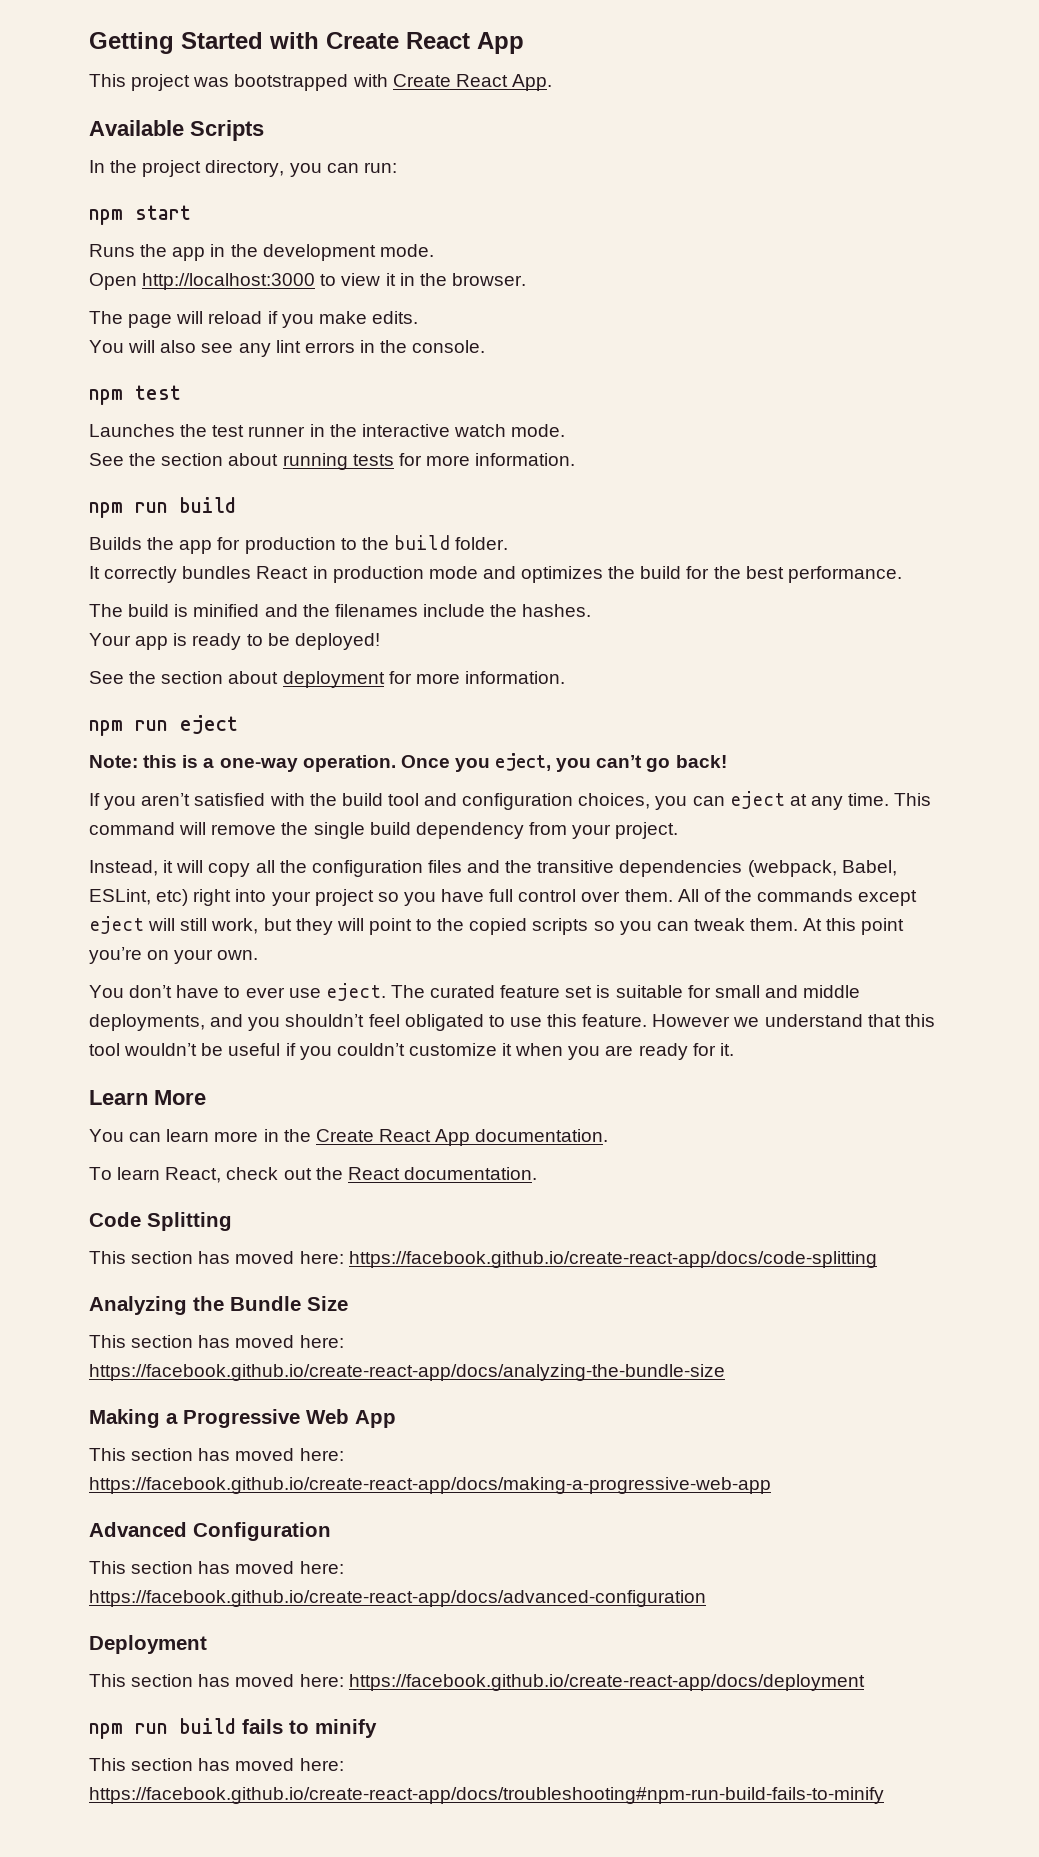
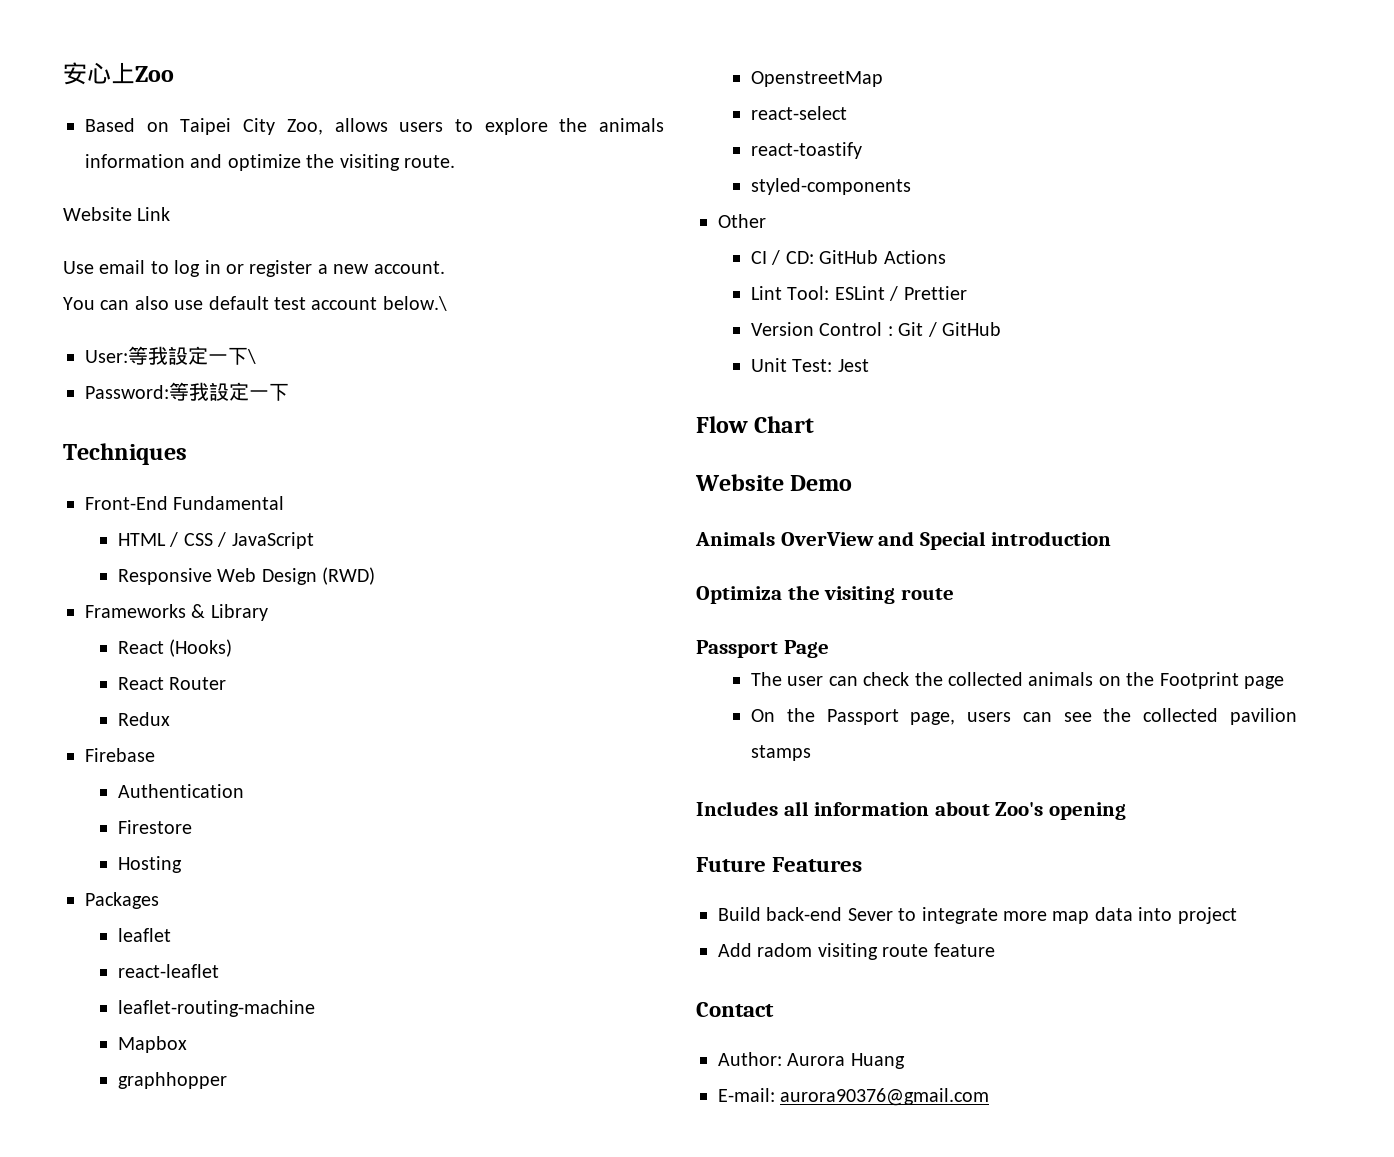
- Getting Started with Create React App
- This project was bootstrapped with Create React App.
- Available Scripts
- In the project directory, you can run:
- npm start
- Runs the app in the development mode.
- Open http://localhost:3000 to view it in the browser.
- The page will reload if you make edits.
- You will also see any lint errors in the console.
- npm test
- Launches the test runner in the interactive watch mode.
- See the section about running tests for more information.
- npm run build
- Builds the app for production to the build folder.
- It correctly bundles React in production mode and optimizes the build for the best performance.
- The build is minified and the filenames include the hashes.
- Your app is ready to be deployed!
- See the section about deployment for more information.
- npm run eject
- Note: this is a one-way operation. Once you eject, you can’t go back!
- If you aren’t satisfied with the build tool and configuration choices, you can eject at any time. This command will remove the single build dependency from your project.
- Instead, it will copy all the configuration files and the transitive dependencies (webpack, Babel, ESLint, etc) right into your project so you have full control over them. All of the commands except eject will still work, but they will point to the copied scripts so you can tweak them. At this point you’re on your own.
- You don’t have to ever use eject. The curated feature set is suitable for small and middle deployments, and you shouldn’t feel obligated to use this feature. However we understand that this tool wouldn’t be useful if you couldn’t customize it when you are ready for it.
- Learn More
- You can learn more in the Create React App documentation.
- To learn React, check out the React documentation.
- Code Splitting
- This section has moved here: https://facebook.github.io/create-react-app/docs/code-splitting
- Analyzing the Bundle Size
- This section has moved here: https://facebook.github.io/create-react-app/docs/analyzing-the-bundle-size
- Making a Progressive Web App
- This section has moved here: https://facebook.github.io/create-react-app/docs/making-a-progressive-web-app
- Advanced Configuration
- This section has moved here: https://facebook.github.io/create-react-app/docs/advanced-configuration
- Deployment
- This section has moved here: https://facebook.github.io/create-react-app/docs/deployment
- npm run build fails to minify
- This section has moved here: https://facebook.github.io/create-react-app/docs/troubleshooting#npm-run-build-fails-to-minify
+ 安心上Zoo
+ Based on Taipei City Zoo, allows users to explore the animals information and optimize the visiting route.
+ Website Link
+ Use email to log in or register a new account.
+ You can also use default test account below.\
+ User:等我設定一下\
+ Password:等我設定一下
+ Techniques
+ Front-End Fundamental
+ HTML / CSS / JavaScript
+ Responsive Web Design (RWD)
+ Frameworks & Library
+ React (Hooks)
+ React Router
+ Redux
+ Firebase
+ Authentication
+ Firestore
+ Hosting
+ Packages
+ leaflet
+ react-leaflet
+ leaflet-routing-machine
+ Mapbox
+ graphhopper
+ OpenstreetMap
+ react-select
+ react-toastify
+ styled-components
+ Other
+ CI / CD: GitHub Actions
+ Lint Tool: ESLint / Prettier
+ Version Control : Git / GitHub
+ Unit Test: Jest
+ Flow Chart
+ Website Demo
+ Animals OverView and Special introduction
+ Optimiza the visiting route
+ Passport Page
+ The user can check the collected animals on the Footprint page
+ On the Passport page, users can see the collected pavilion stamps
+ Includes all information about Zoo's opening
+ Future Features
+ Build back-end Sever to integrate more map data into project
+ Add radom visiting route feature
+ Contact
+ Author: Aurora Huang
+ E-mail: aurora90376@gmail.com

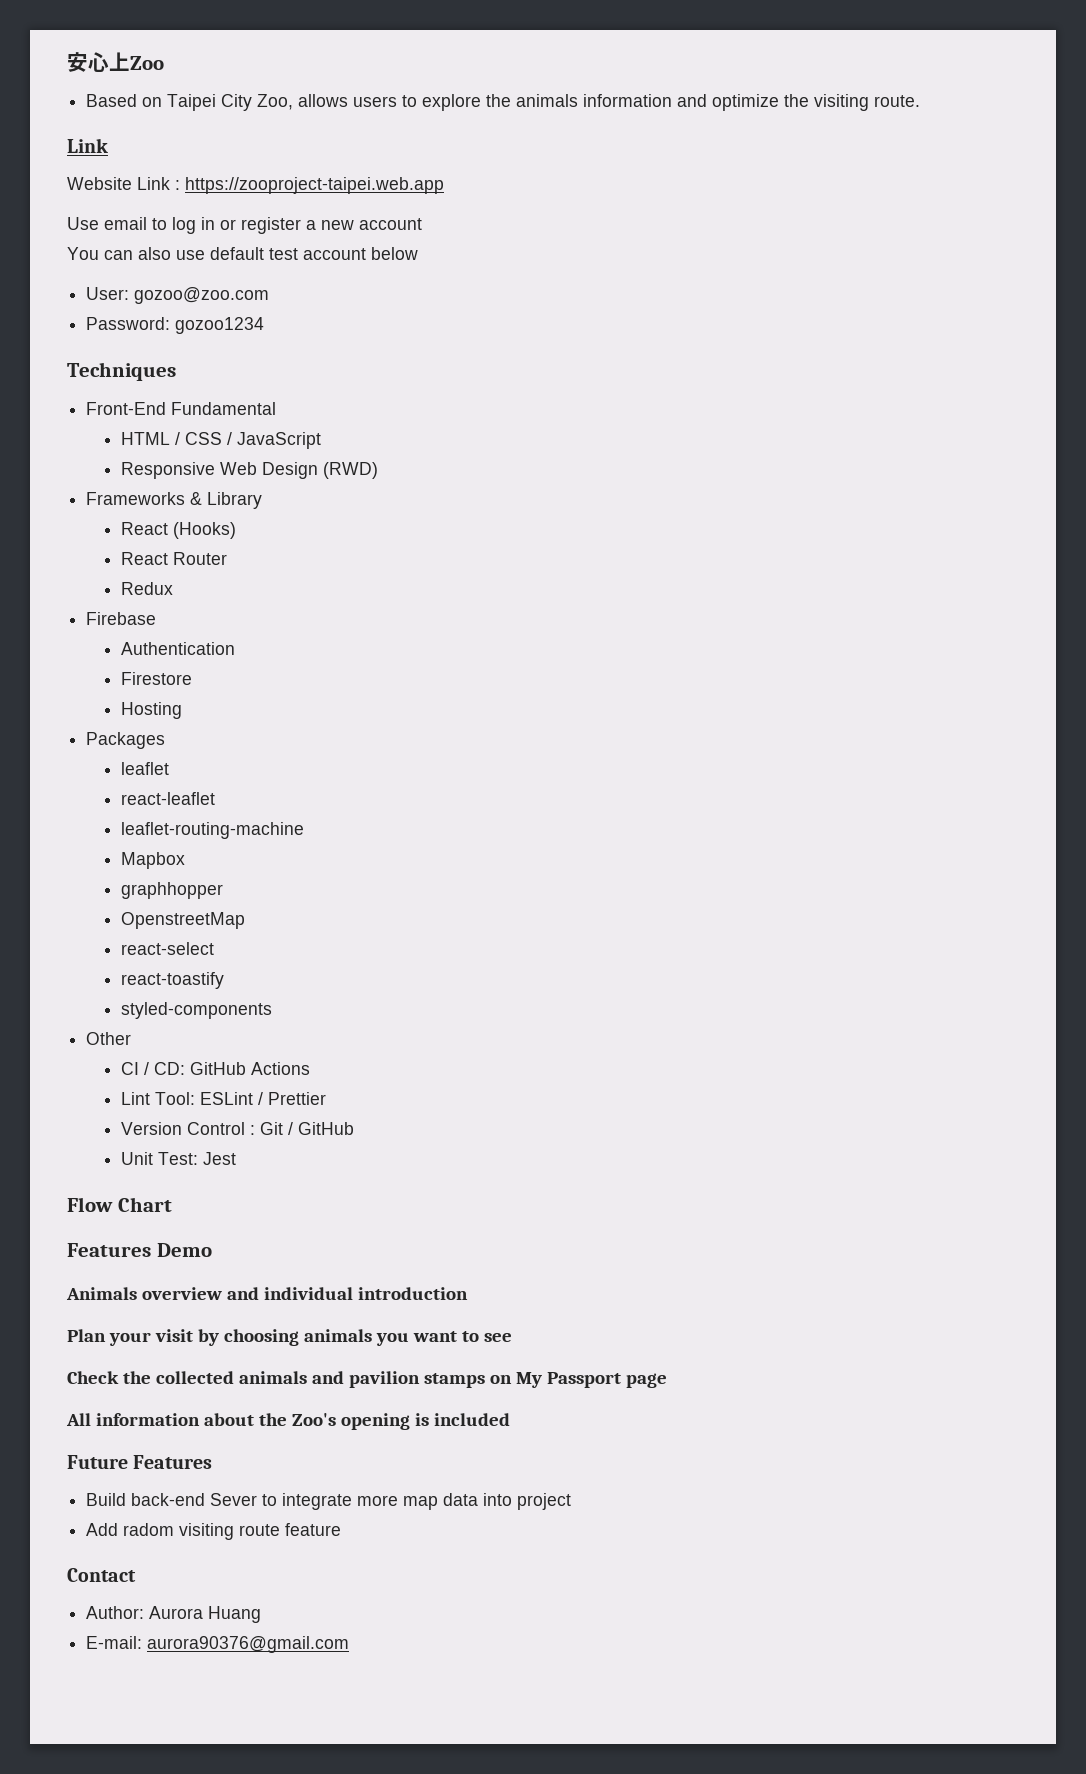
  Based on Taipei City Zoo, allows users to explore the animals information and optimize the visiting route.
+ Link
- Website Link
+ Website Link : https://zooproject-taipei.web.app
- Use email to log in or register a new account.
+ Use email to log in or register a new account
- You can also use default test account below.\
+ You can also use default test account below
- User:等我設定一下\
- Password:等我設定一下
+ User: gozoo@zoo.com
+ Password: gozoo1234
- Website Demo
+ Features Demo
- Animals OverView and Special introduction
- Optimiza the visiting route
- Passport Page
- The user can check the collected animals on the Footprint page
- On the Passport page, users can see the collected pavilion stamps
- Includes all information about Zoo's opening
+ Animals overview and individual introduction
+ Plan your visit by choosing animals you want to see
+ Check the collected animals and pavilion stamps on My Passport page
+ All information about the Zoo's opening is included

